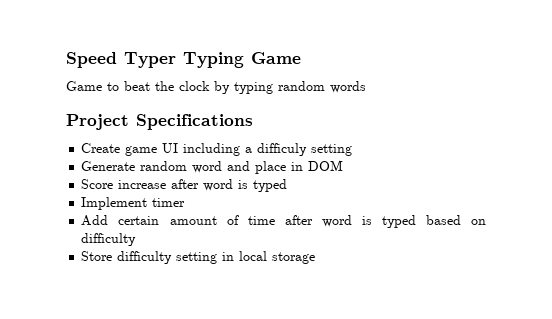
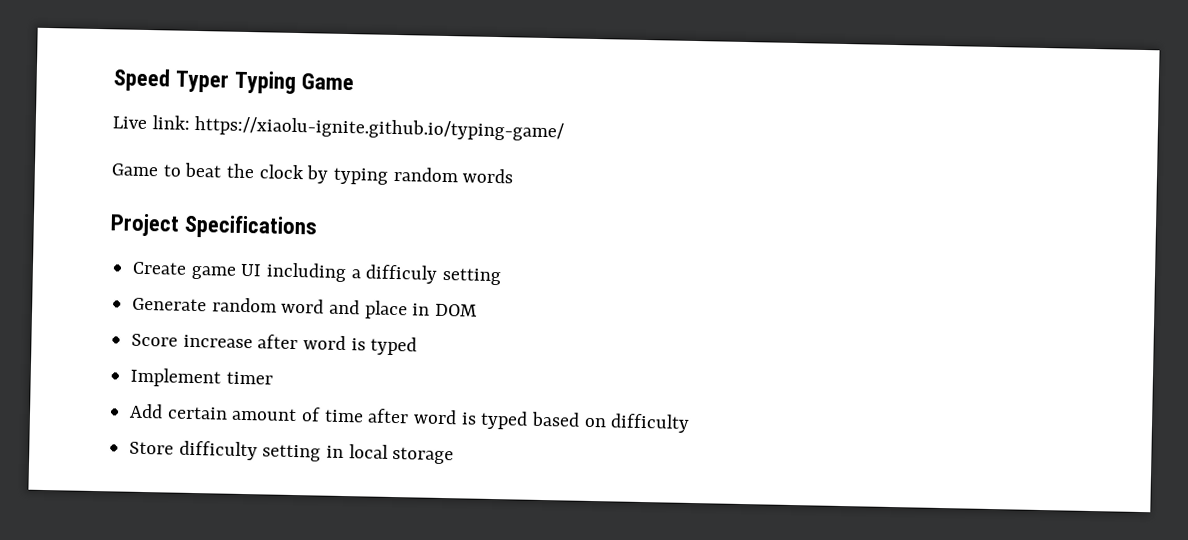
+ Live link: https://xiaolu-ignite.github.io/typing-game/

